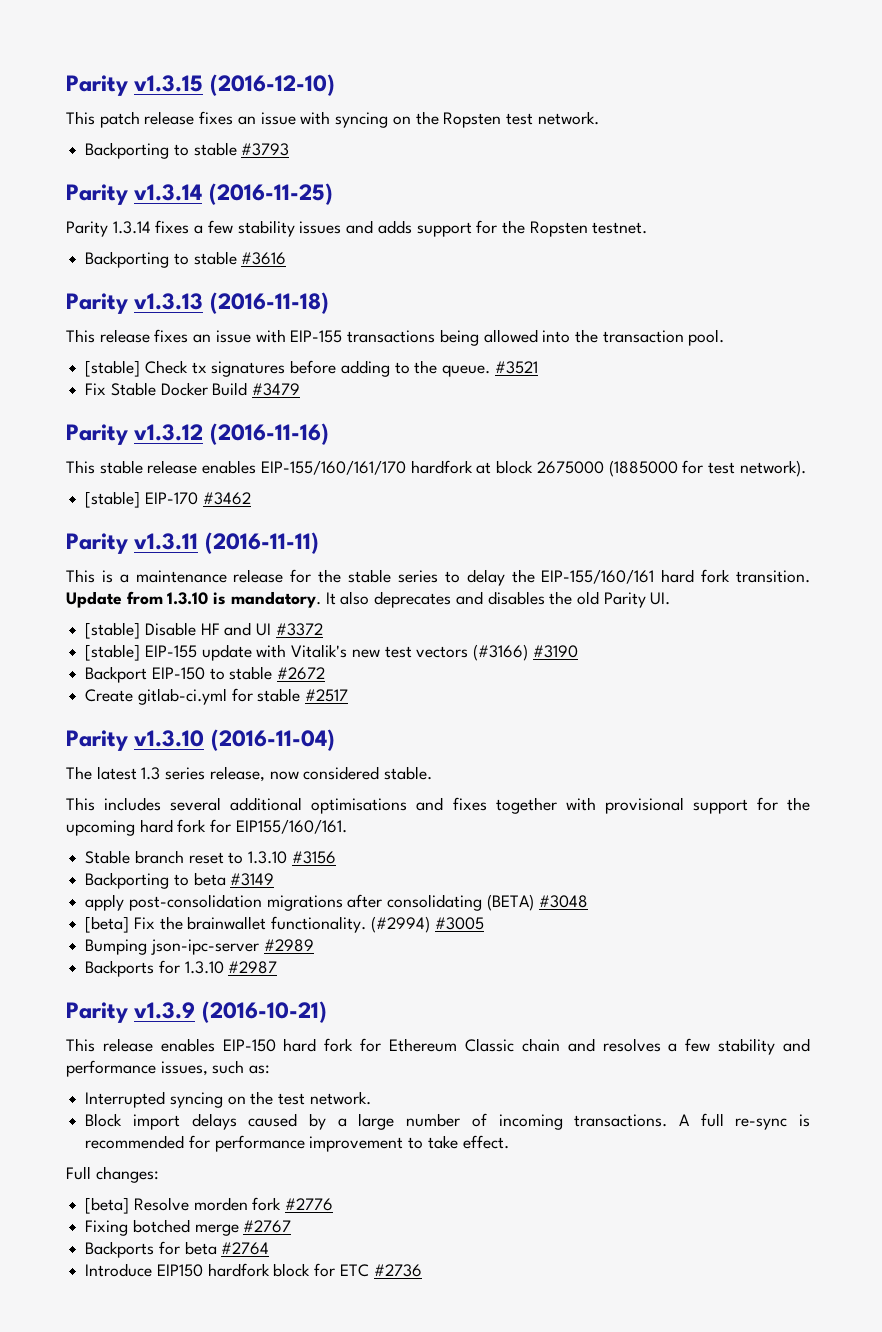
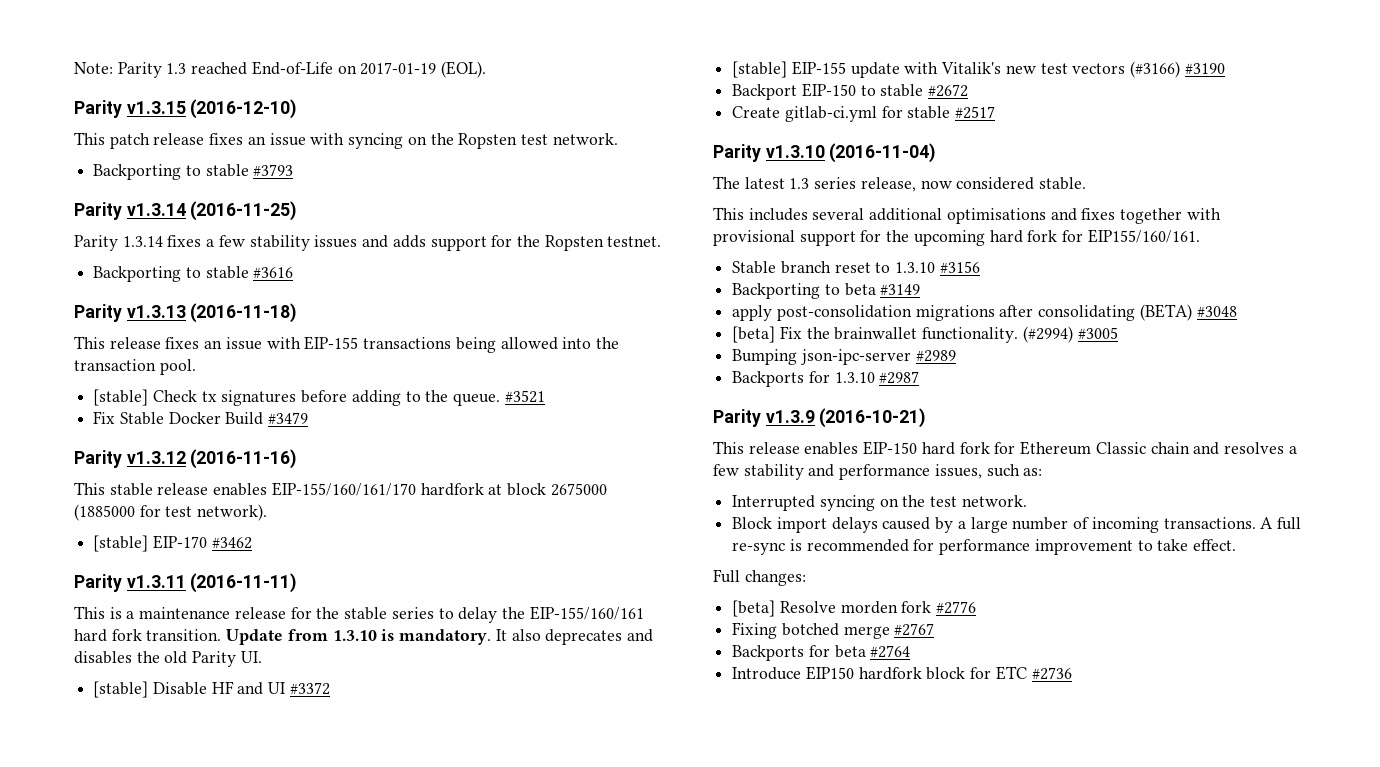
+ Note: Parity 1.3 reached End-of-Life on 2017-01-19 (EOL).

